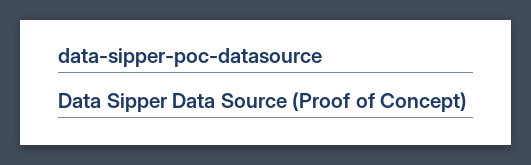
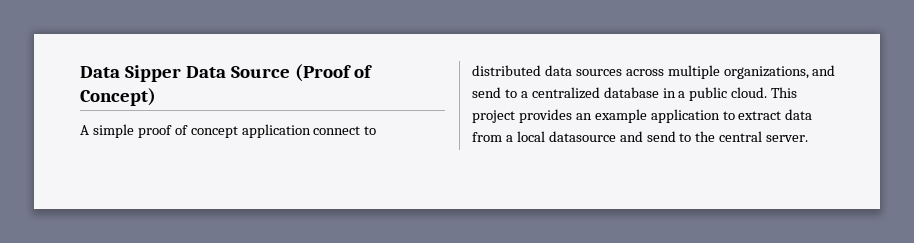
- data-sipper-poc-datasource
+ A simple proof of concept application connect to distributed data sources across multiple organizations, and send to a centralized database in a public cloud. This project provides an example application to extract data from a local datasource and send to the central server.

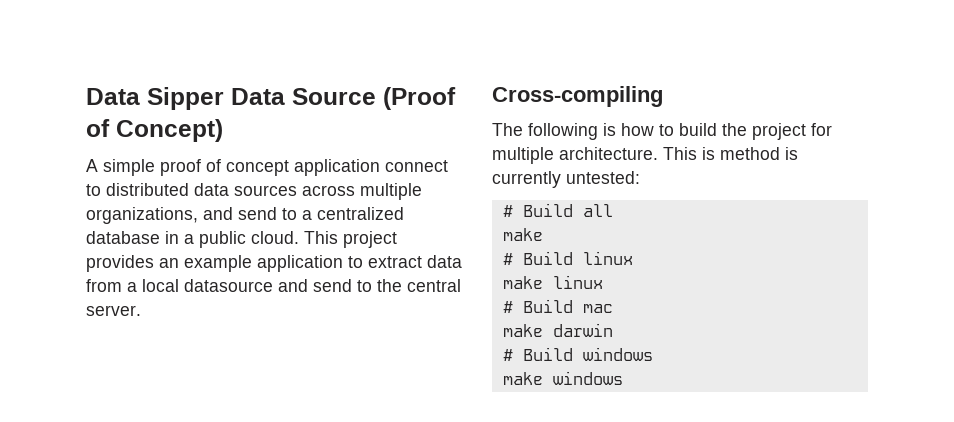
+ Cross-compiling
+ The following is how to build the project for multiple architecture. This is method is currently untested:
+ # Build all
+ make
+ # Build linux
+ make linux
+ # Build mac
+ make darwin
+ # Build windows
+ make windows

